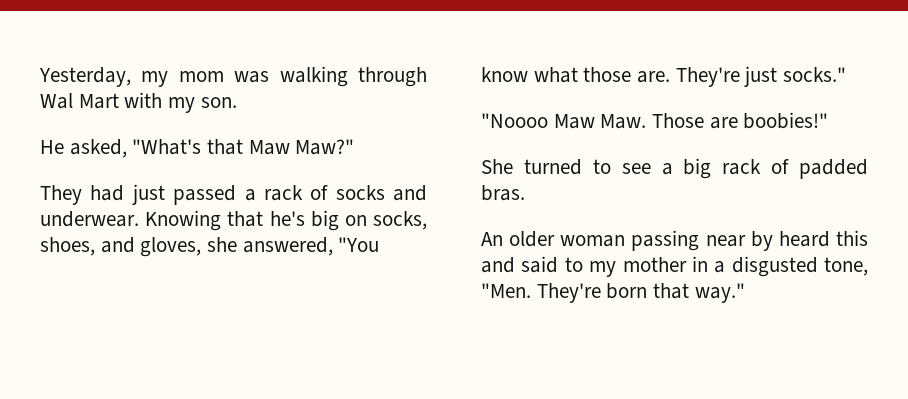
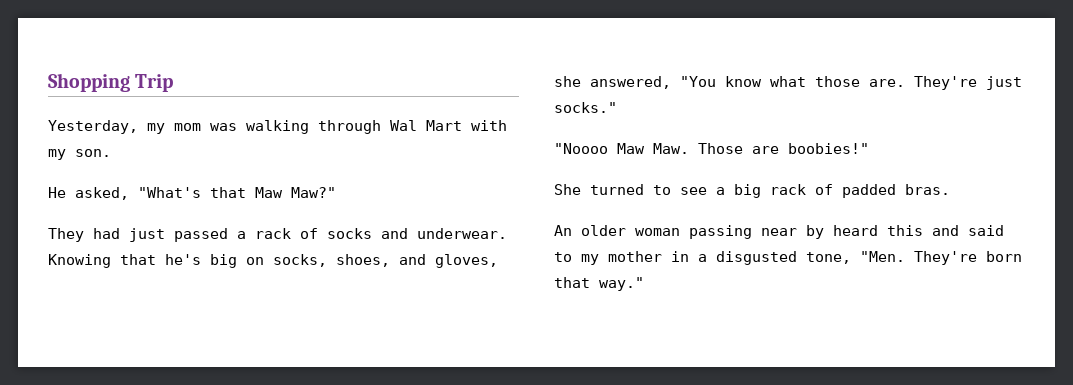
+ Shopping Trip

